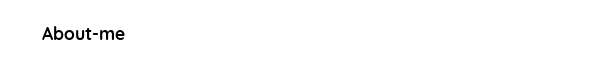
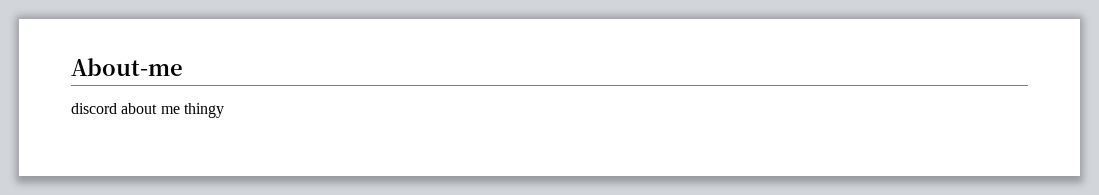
+ discord about me thingy

